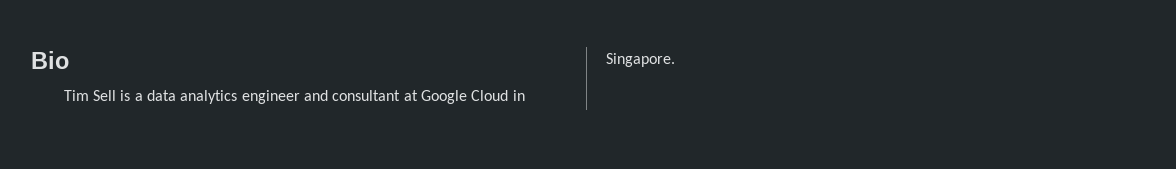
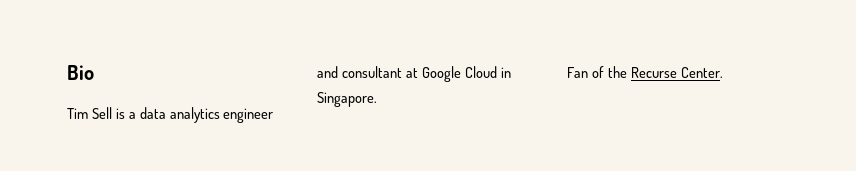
+ Fan of the Recurse Center.

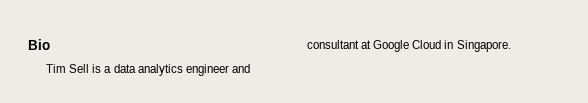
- Fan of the Recurse Center.

